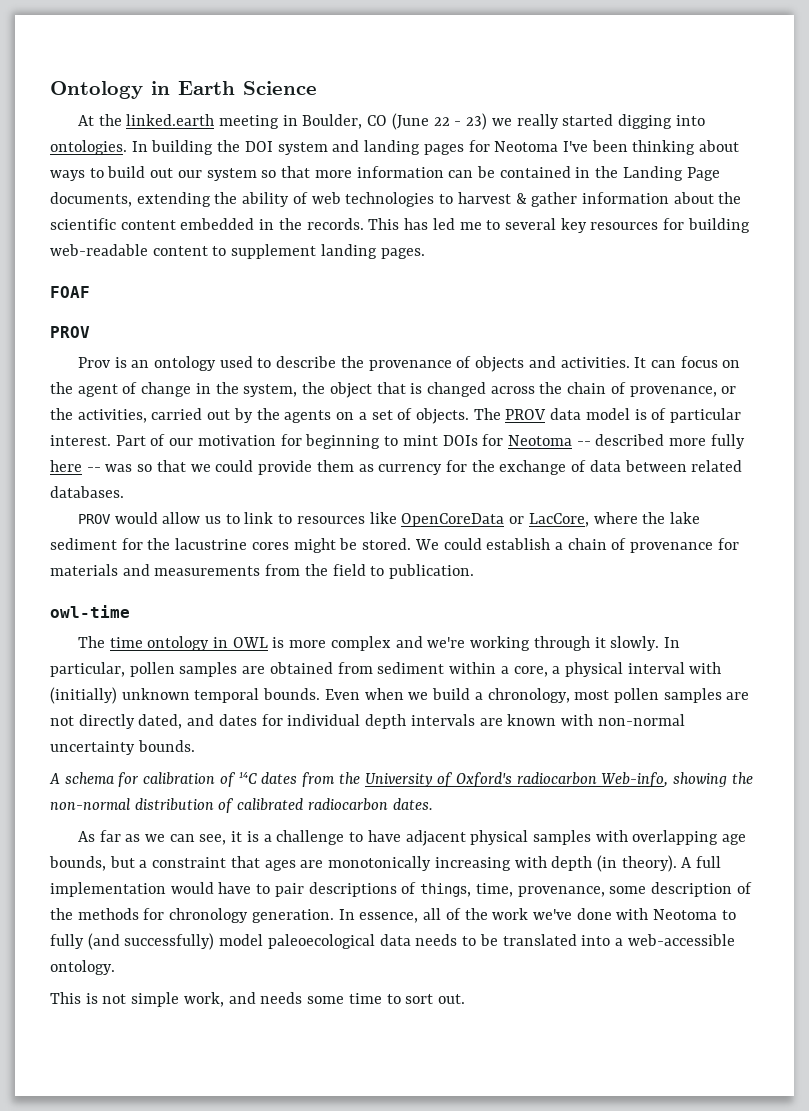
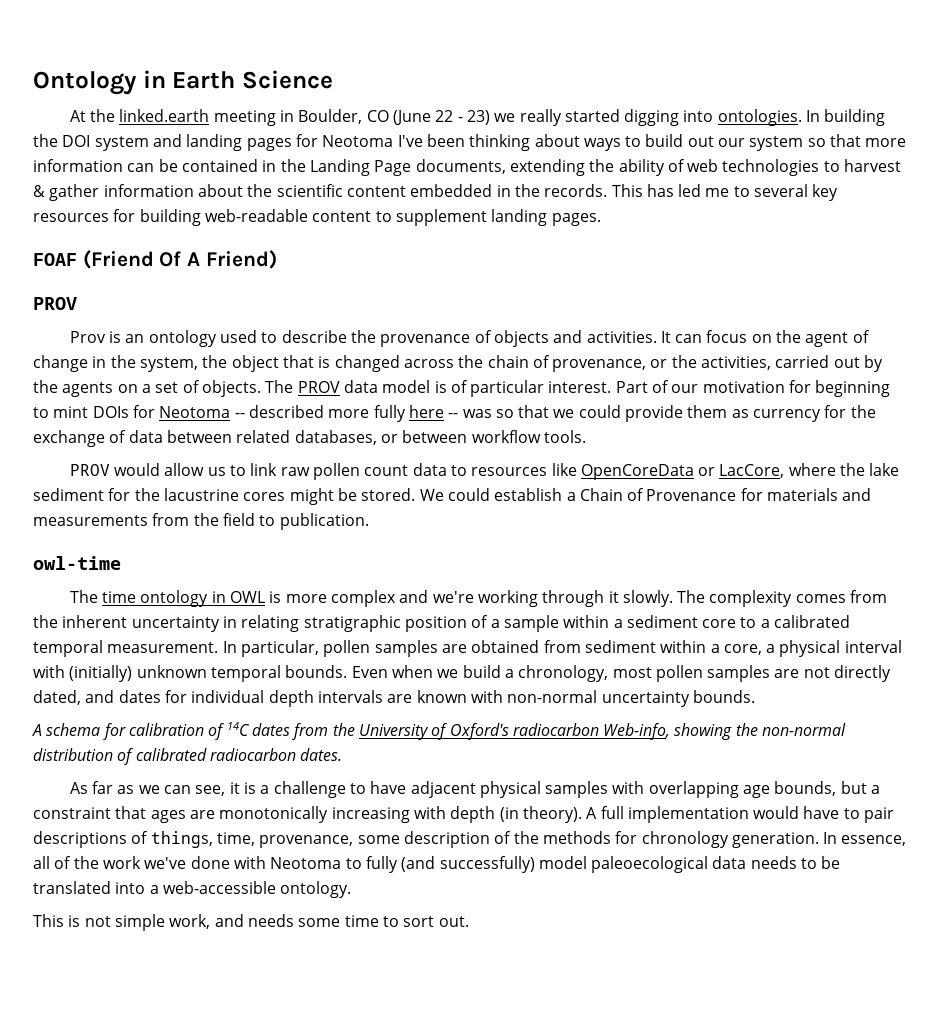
- FOAF
+ FOAF (Friend Of A Friend)
- Part of our motivation for beginning to mint DOIs for Neotoma -- described more fully here -- was so that we could provide them as currency for the exchange of data between related databases.
+ Part of our motivation for beginning to mint DOIs for Neotoma -- described more fully here -- was so that we could provide them as currency for the exchange of data between related databases, or between workflow tools.
- PROV would allow us to link to resources like OpenCoreData or LacCore, where the lake sediment for the lacustrine cores might be stored.
+ PROV would allow us to link raw pollen count data to resources like OpenCoreData or LacCore, where the lake sediment for the lacustrine cores might be stored.
- We could establish a chain of provenance for materials and measurements from the field to publication.
+ We could establish a Chain of Provenance for materials and measurements from the field to publication.
+ The complexity comes from the inherent uncertainty in relating stratigraphic position of a sample within a sediment core to a calibrated temporal measurement.

